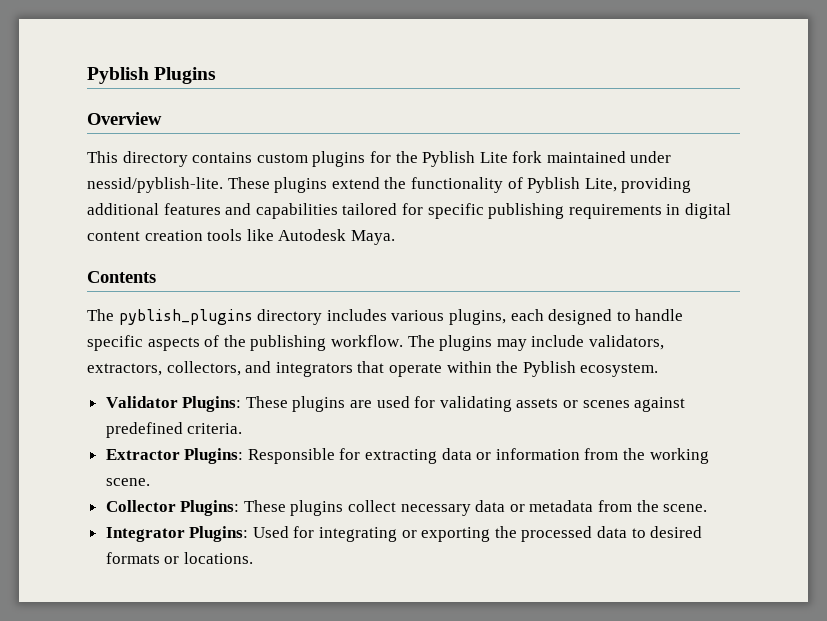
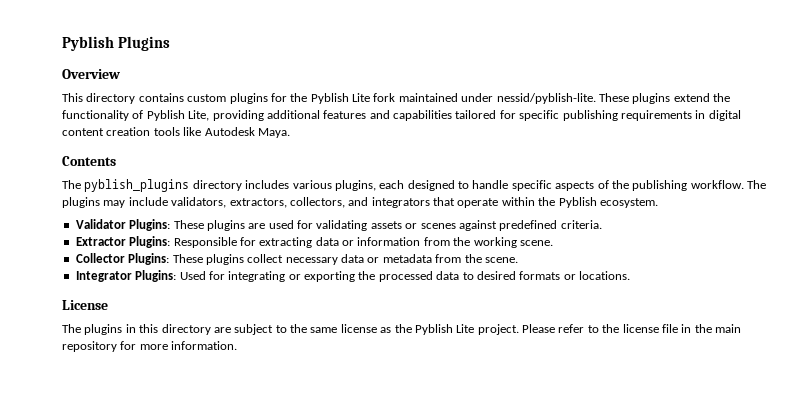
+ License
+ The plugins in this directory are subject to the same license as the Pyblish Lite project. Please refer to the license file in the main repository for more information.

